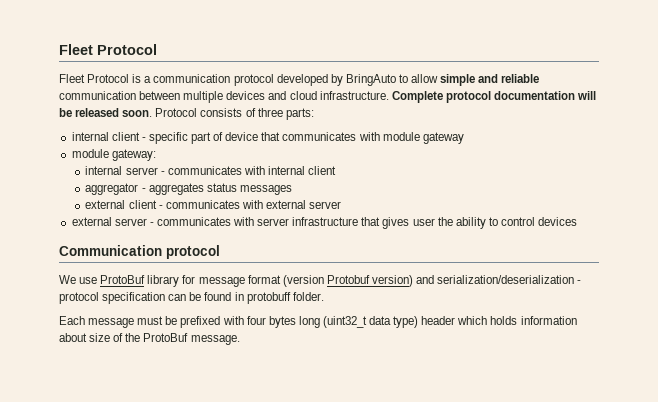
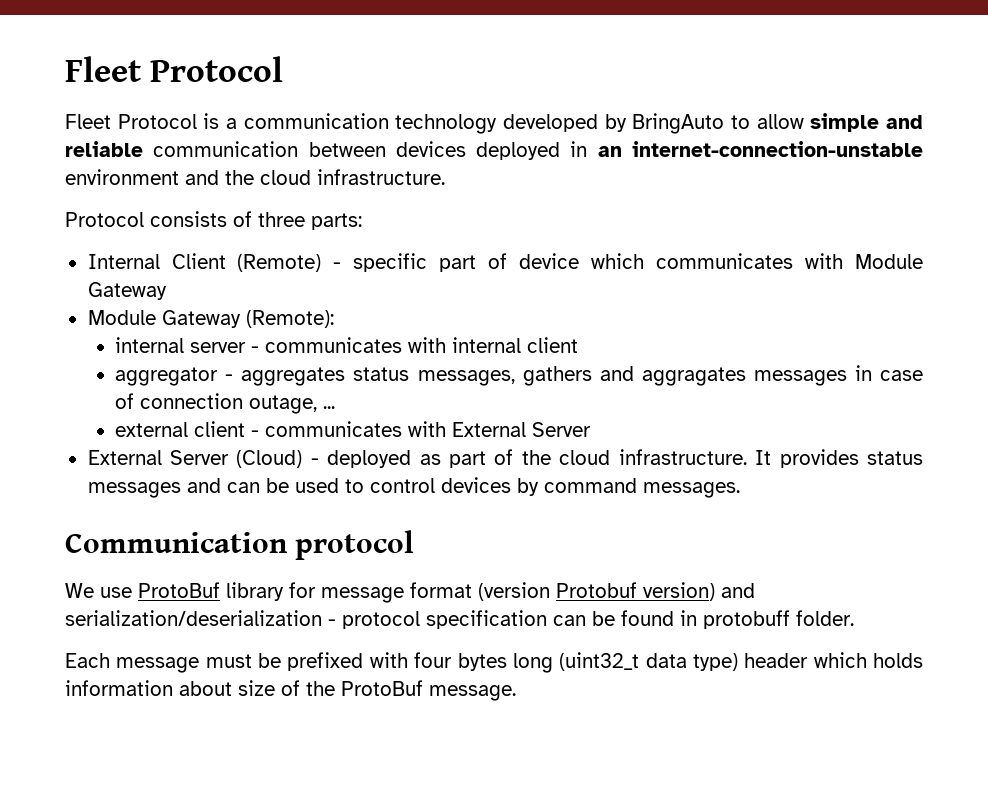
- Fleet Protocol is a communication protocol developed by BringAuto to allow simple and reliable communication between multiple devices and cloud infrastructure. Complete protocol documentation will be released soon. Protocol consists of three parts:
+ Fleet Protocol is a communication technology developed by BringAuto to allow simple and reliable communication between devices deployed in an internet-connection-unstable environment and the cloud infrastructure.
+ Protocol consists of three parts:
- internal client - specific part of device that communicates with module gateway
- module gateway:
+ Internal Client (Remote) - specific part of device which communicates with Module Gateway
+ Module Gateway (Remote):
- aggregator - aggregates status messages
+ aggregator - aggregates status messages, gathers and aggragates messages in case of connection outage, ...
- external client - communicates with external server
- external server - communicates with server infrastructure that gives user the ability to control devices
+ external client - communicates with External Server
+ External Server (Cloud) - deployed as part of the cloud infrastructure. It provides status messages and can be used to control devices by command messages.

